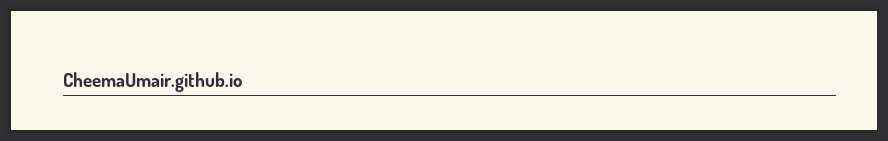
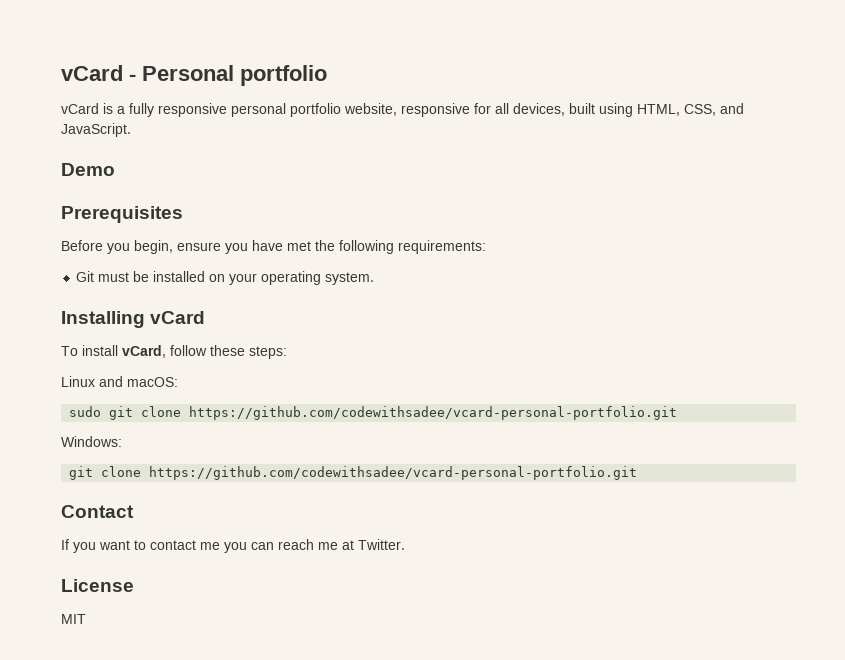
- CheemaUmair.github.io
+ vCard - Personal portfolio
+ vCard is a fully responsive personal portfolio website, responsive for all devices, built using HTML, CSS, and JavaScript.
+ Demo
+ Prerequisites
+ Before you begin, ensure you have met the following requirements:
+ Git must be installed on your operating system.
+ Installing vCard
+ To install vCard, follow these steps:
+ Linux and macOS:
+ sudo git clone https://github.com/codewithsadee/vcard-personal-portfolio.git
+ Windows:
+ git clone https://github.com/codewithsadee/vcard-personal-portfolio.git
+ Contact
+ If you want to contact me you can reach me at Twitter.
+ License
+ MIT

